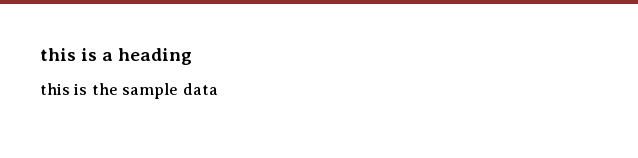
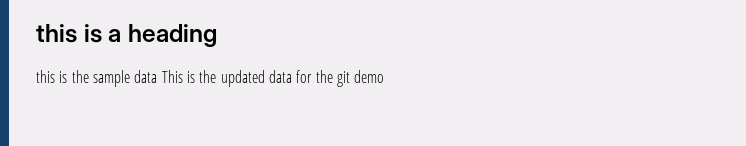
- this is the sample data
+ this is the sample data This is the updated data for the git demo

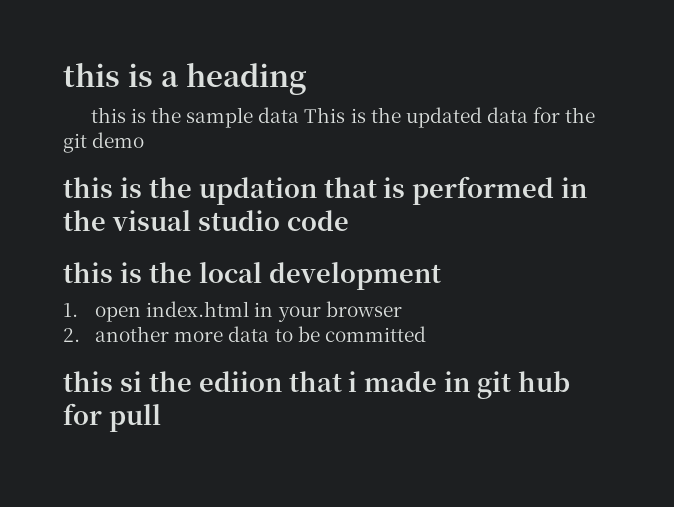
+ this is the updation that is performed in the visual studio code
+ this is the local development
+ 1. open index.html in your browser
+ 2. another more data to be committed
+ this si the ediion that i made in git hub for pull

